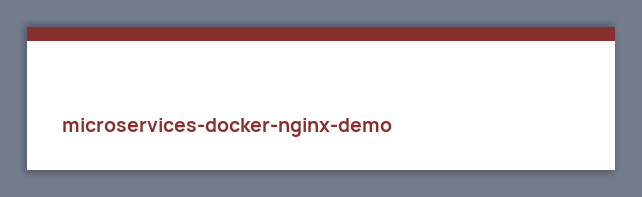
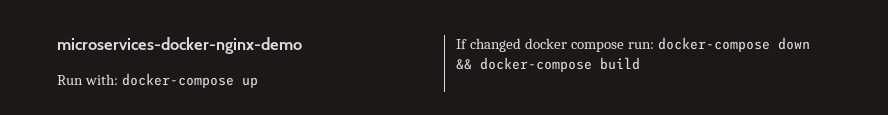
+ Run with: docker-compose up
+ If changed docker compose run: docker-compose down && docker-compose build

